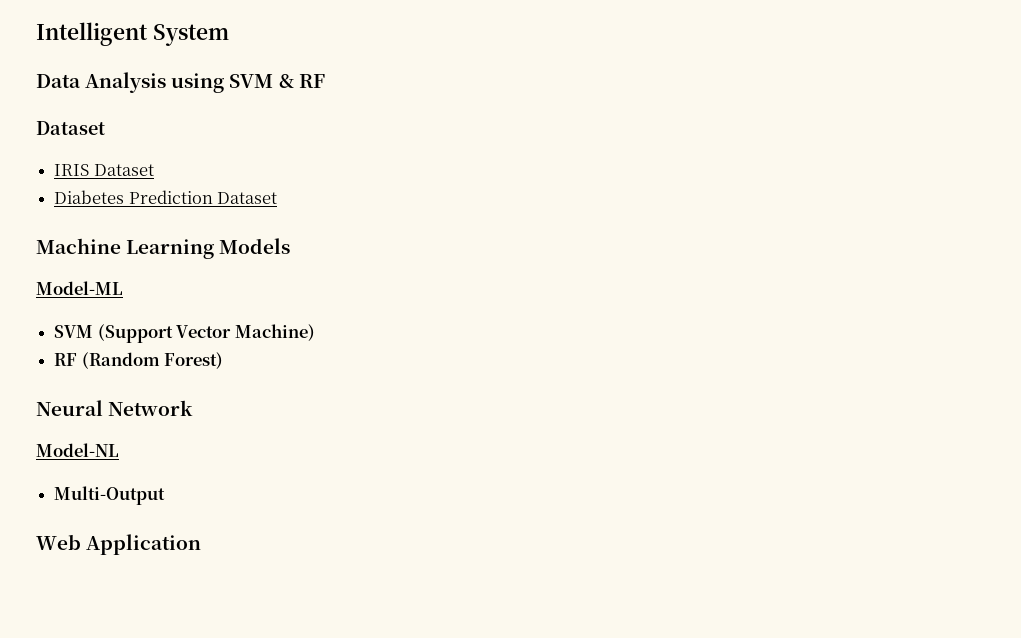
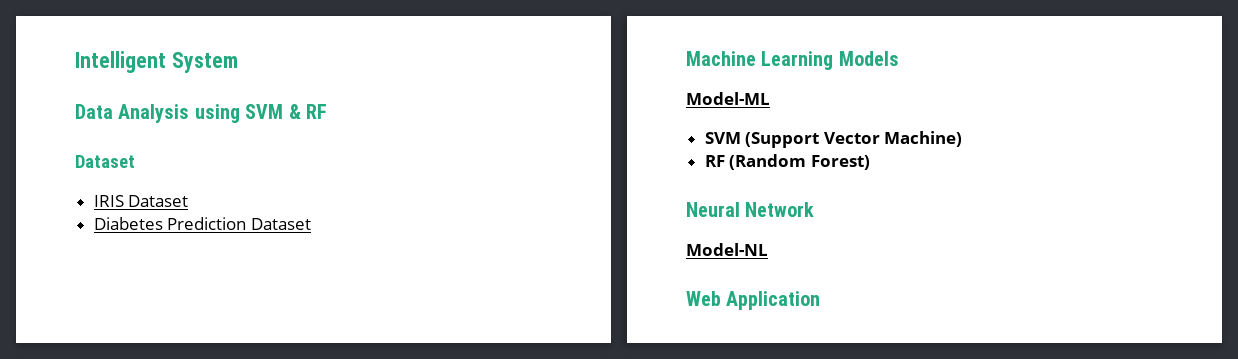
- Multi-Output

